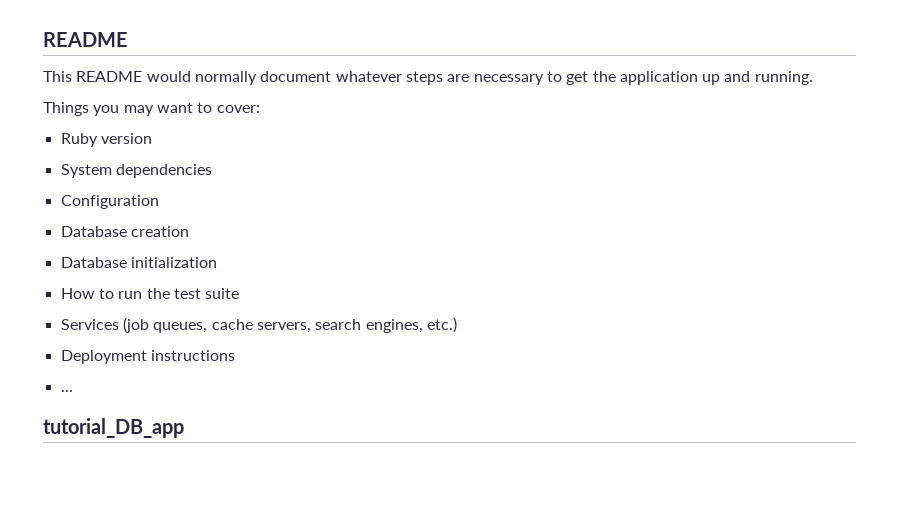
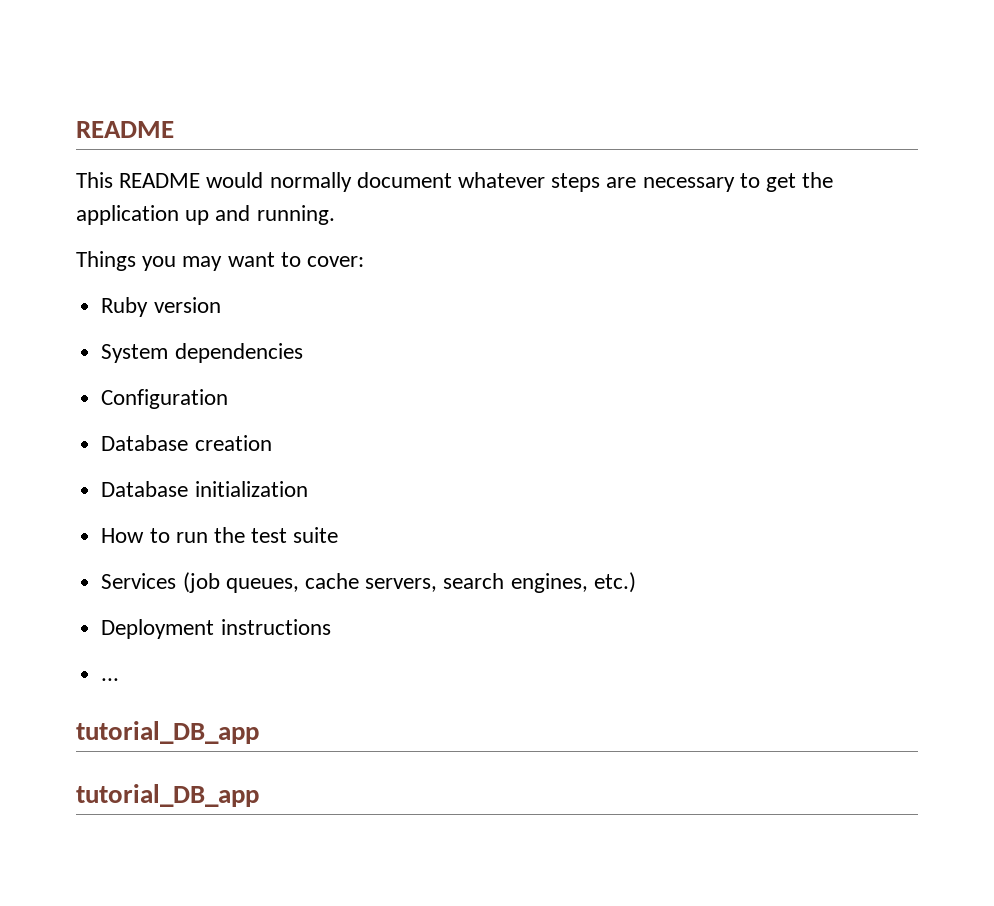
  ...
+ tutorial_DB_app

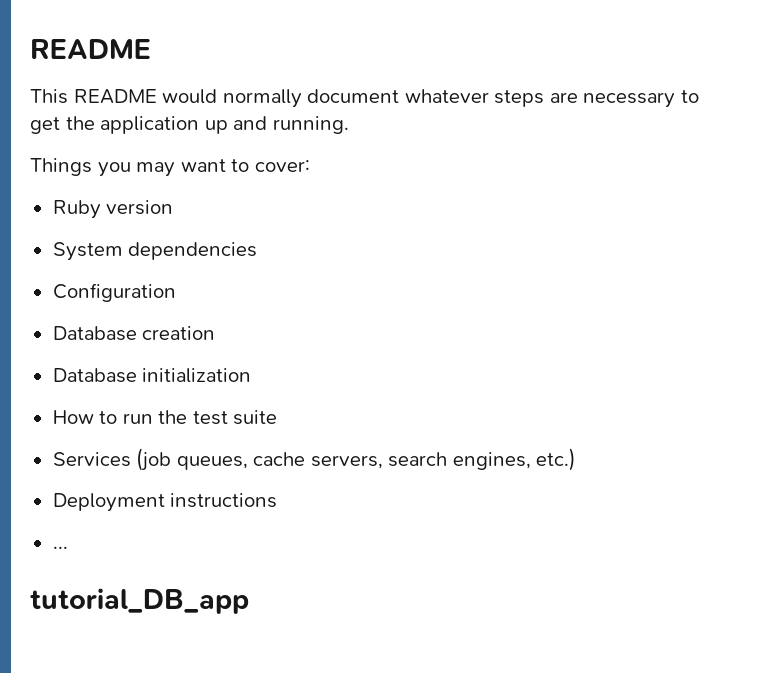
  ...
- tutorial_DB_app

